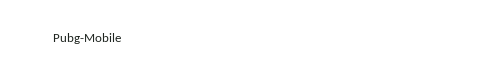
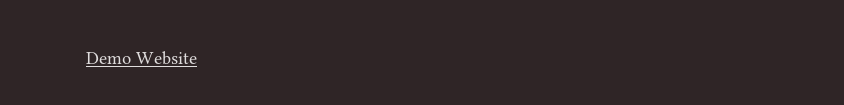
- Pubg-Mobile
+ Demo Website

